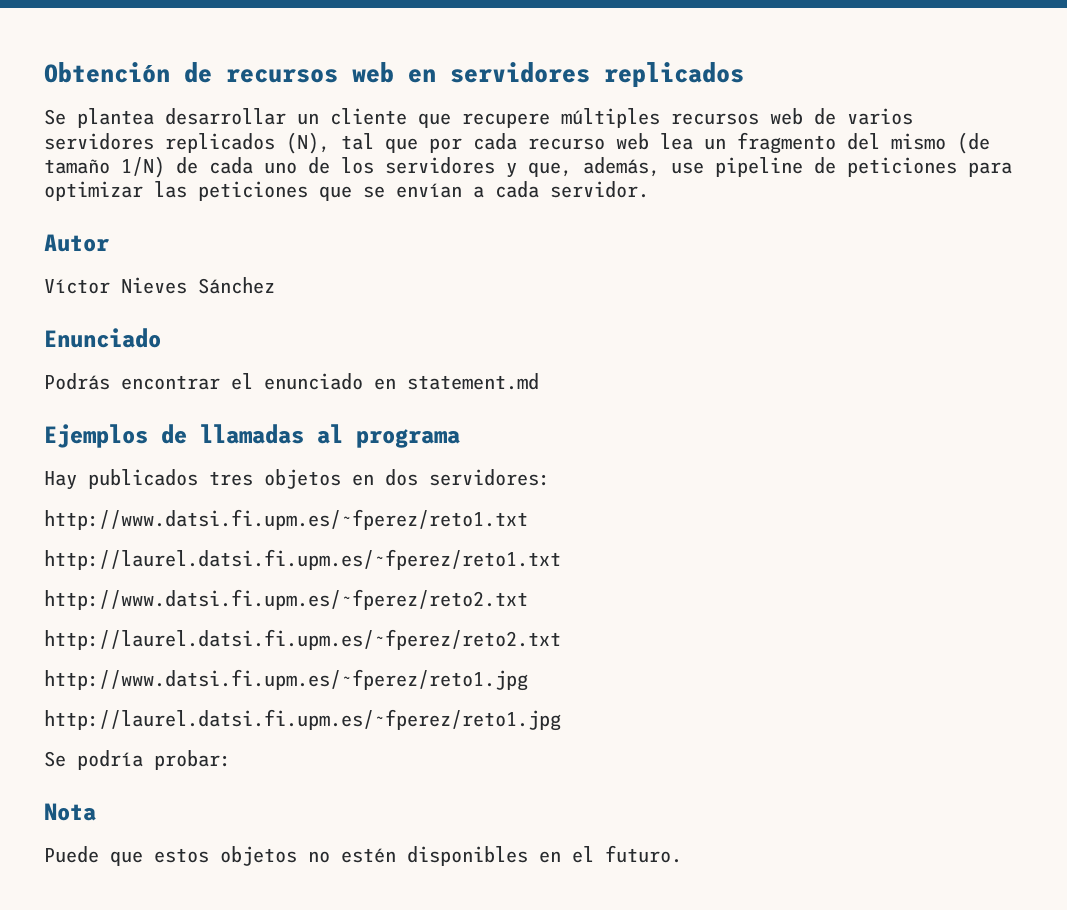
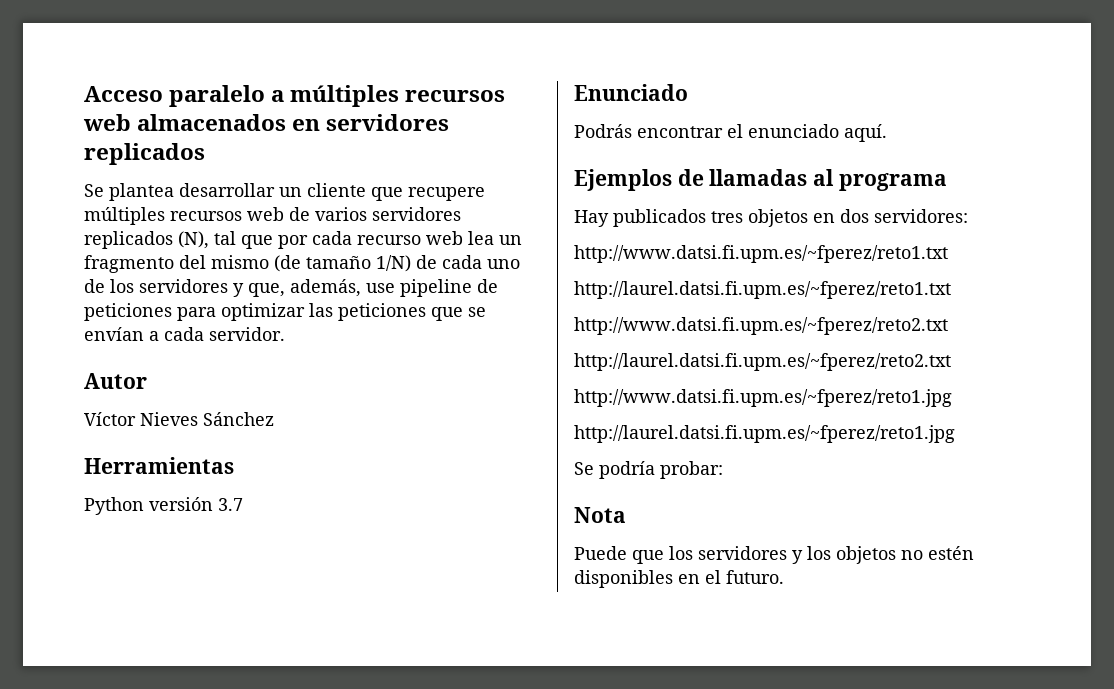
- Obtención de recursos web en servidores replicados
+ Acceso paralelo a múltiples recursos web almacenados en servidores replicados
+ Herramientas
+ Python versión 3.7
- Podrás encontrar el enunciado en statement.md
+ Podrás encontrar el enunciado aquí.
- Puede que estos objetos no estén disponibles en el futuro.
+ Puede que los servidores y los objetos no estén disponibles en el futuro.

